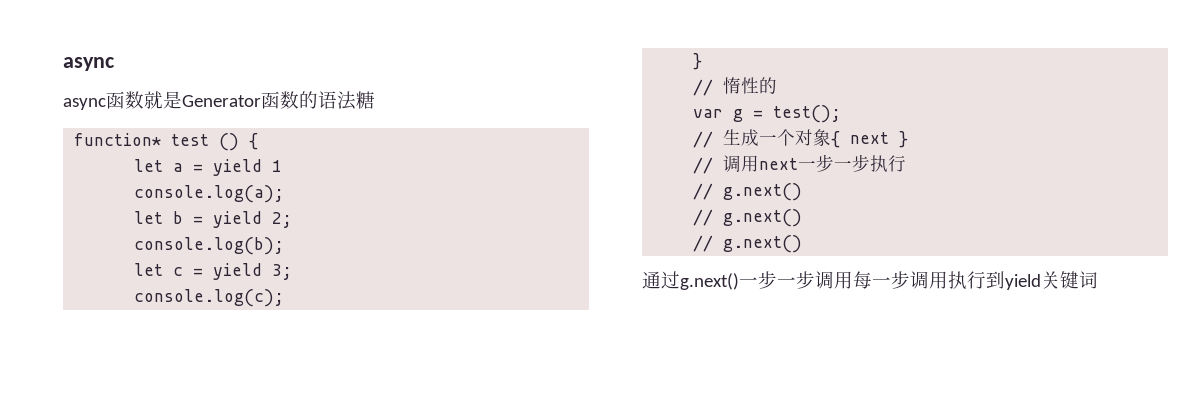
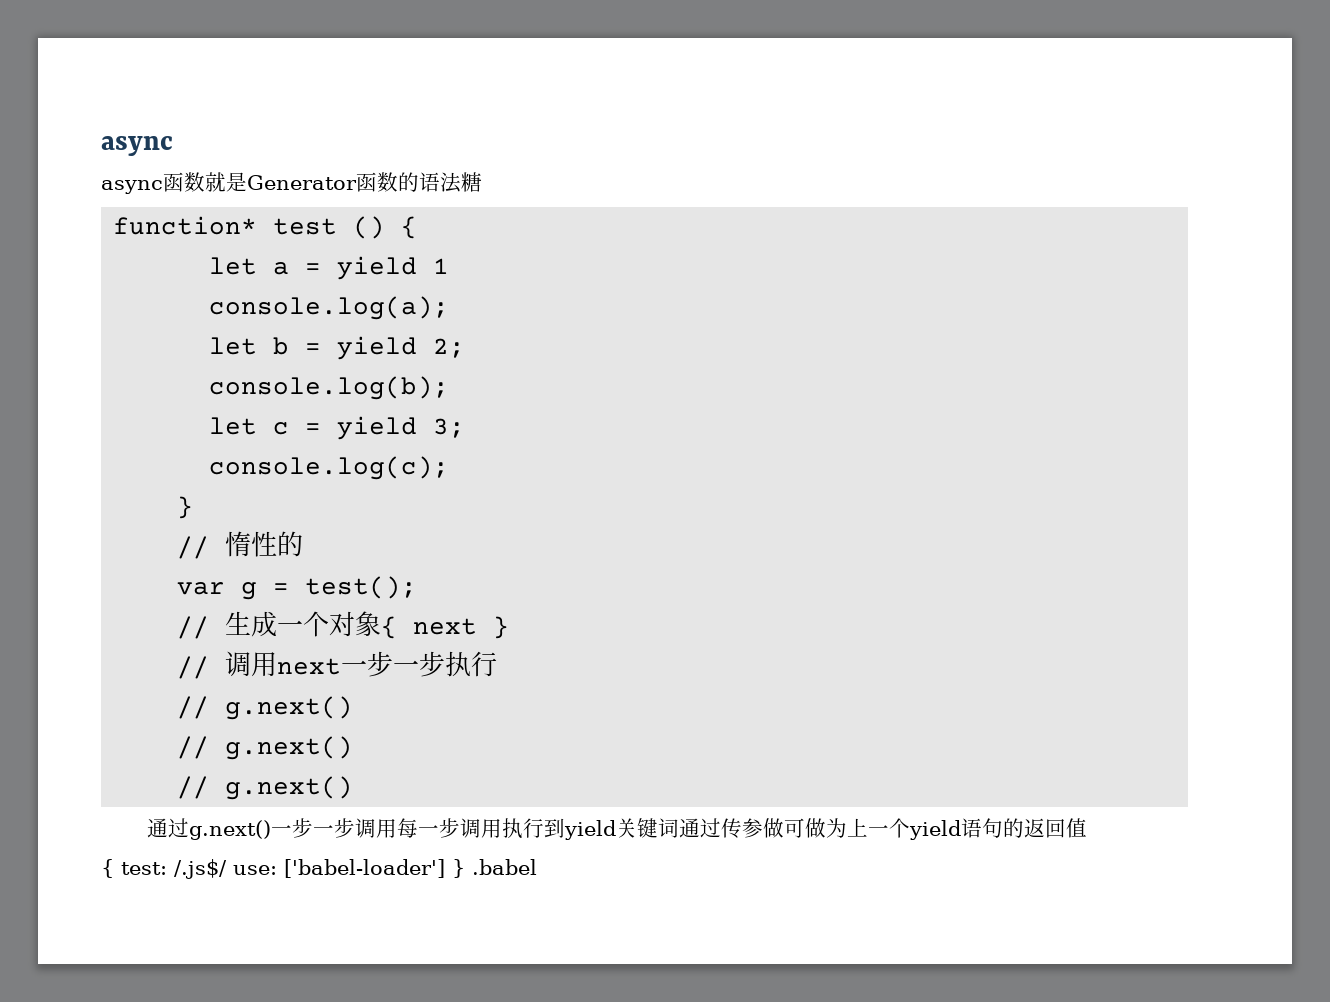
- 通过g.next()一步一步调用每一步调用执行到yield关键词
+ 通过g.next()一步一步调用每一步调用执行到yield关键词通过传参做可做为上一个yield语句的返回值
+ { test: /.js$/ use: ['babel-loader'] } .babel

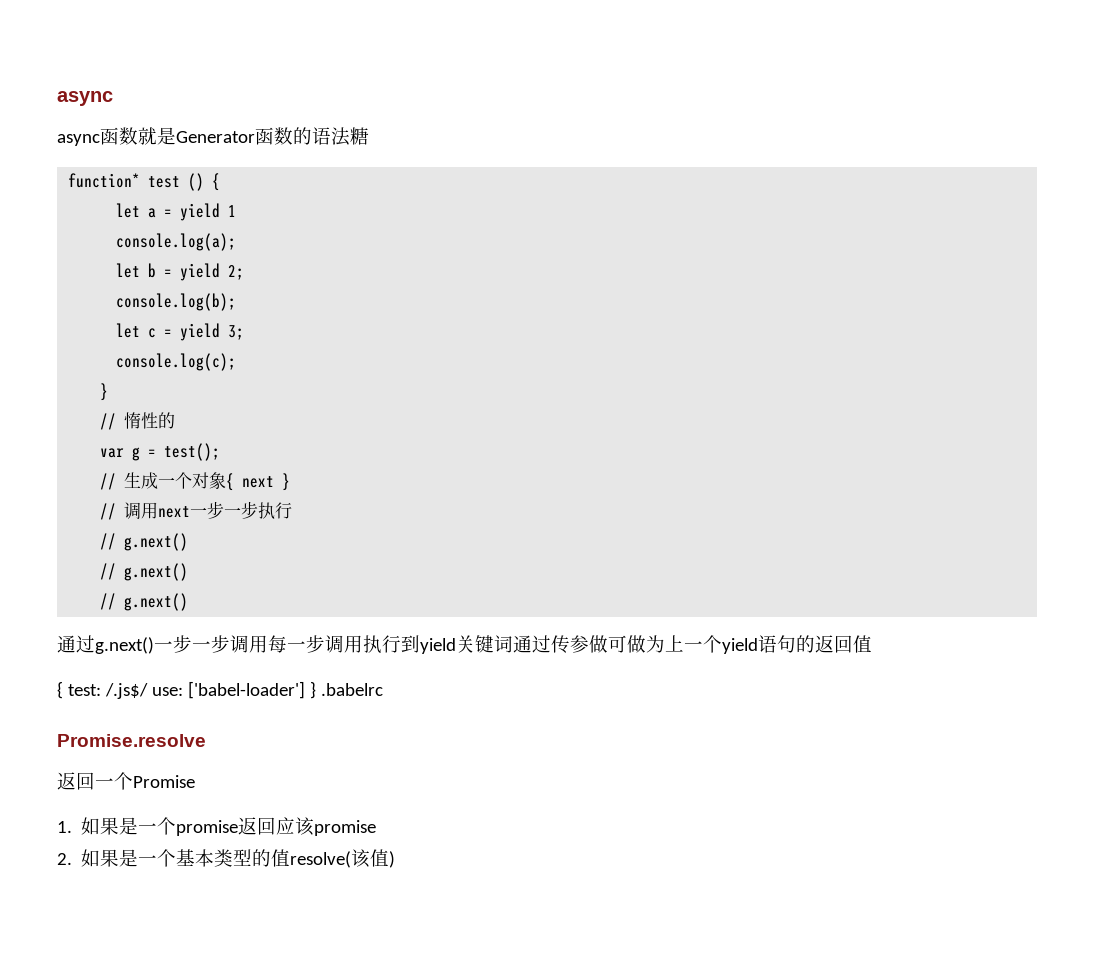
- { test: /.js$/ use: ['babel-loader'] } .babel
+ { test: /.js$/ use: ['babel-loader'] } .babelrc
+ Promise.resolve
+ 返回一个Promise
+ 1.如果是一个promise返回应该promise
+ 2.如果是一个基本类型的值resolve(该值)

